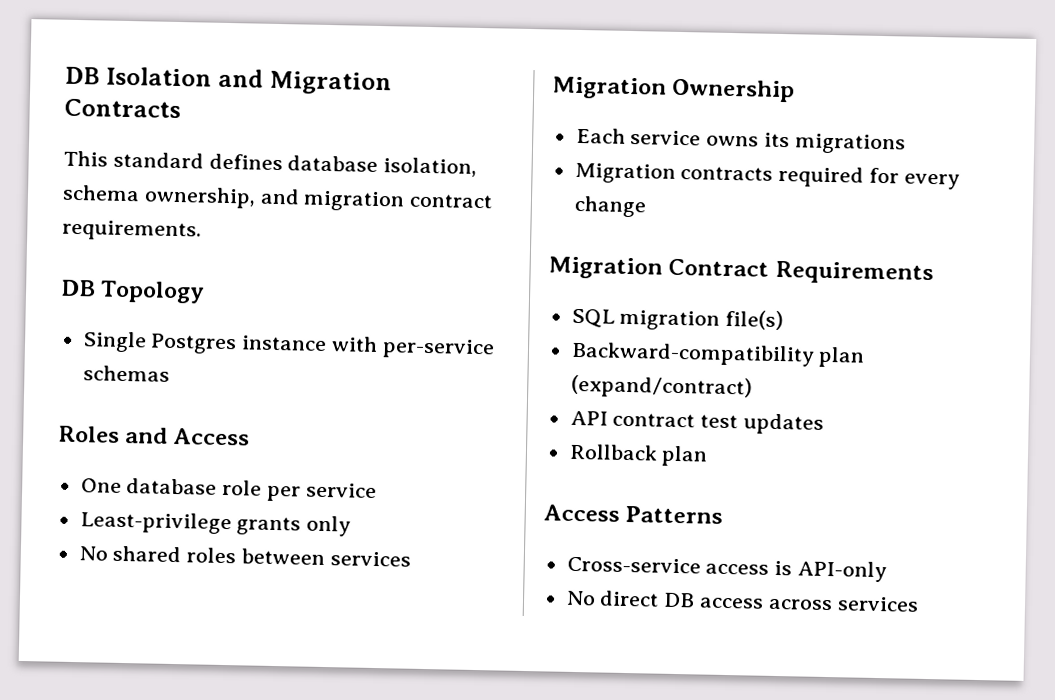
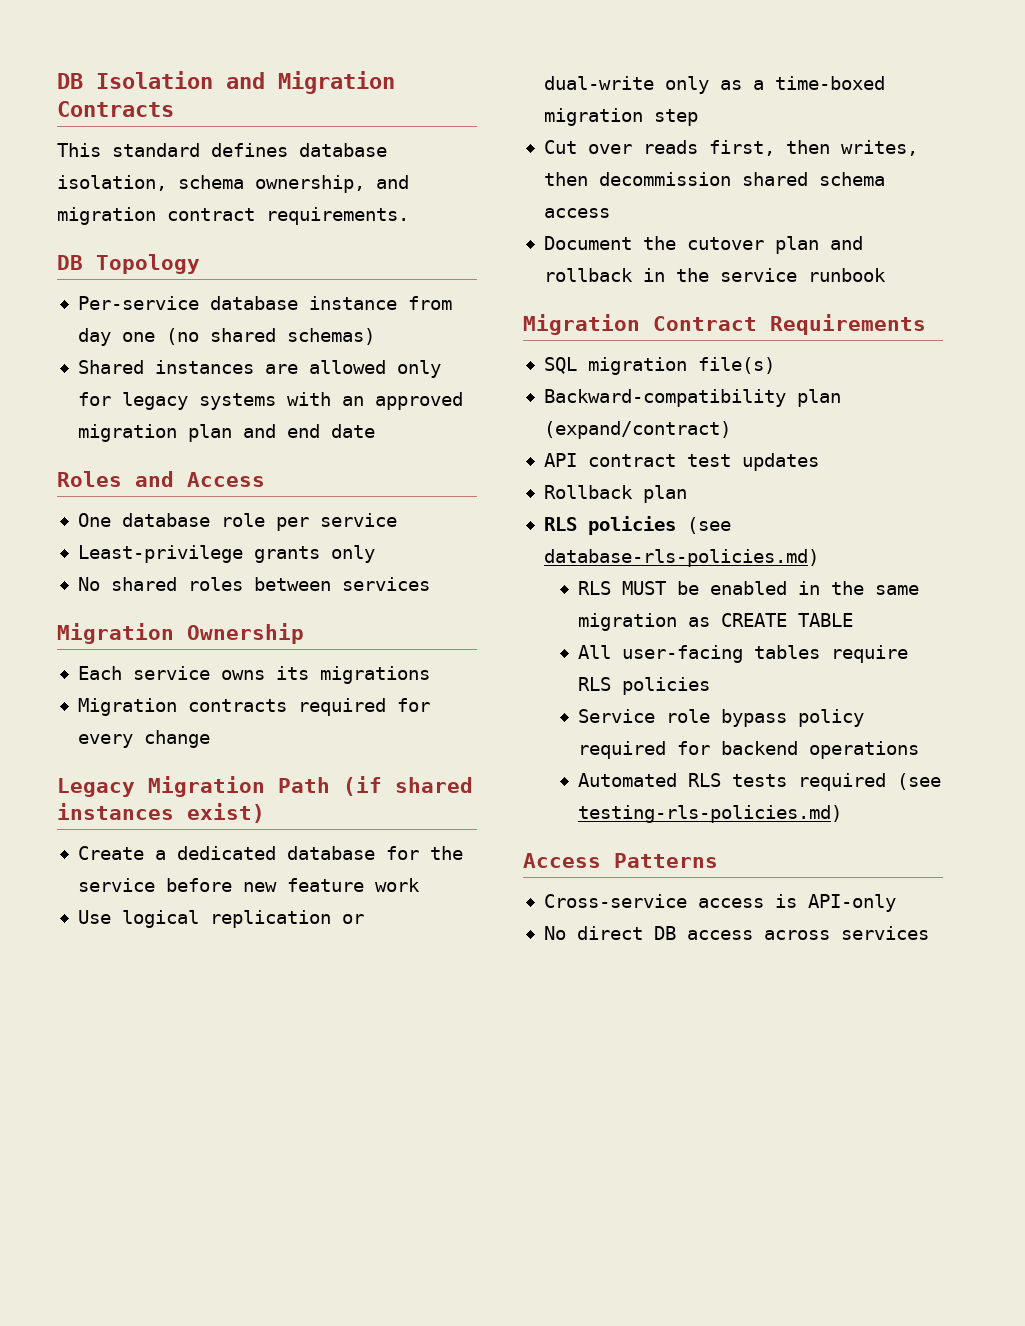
- Single Postgres instance with per-service schemas
+ Per-service database instance from day one (no shared schemas)
+ Shared instances are allowed only for legacy systems with an approved migration plan and end date
+ Legacy Migration Path (if shared instances exist)
+ Create a dedicated database for the service before new feature work
+ Use logical replication or dual-write only as a time-boxed migration step
+ Cut over reads first, then writes, then decommission shared schema access
+ Document the cutover plan and rollback in the service runbook
+ RLS policies (see database-rls-policies.md)
+ RLS MUST be enabled in the same migration as CREATE TABLE
+ All user-facing tables require RLS policies
+ Service role bypass policy required for backend operations
+ Automated RLS tests required (see testing-rls-policies.md)

